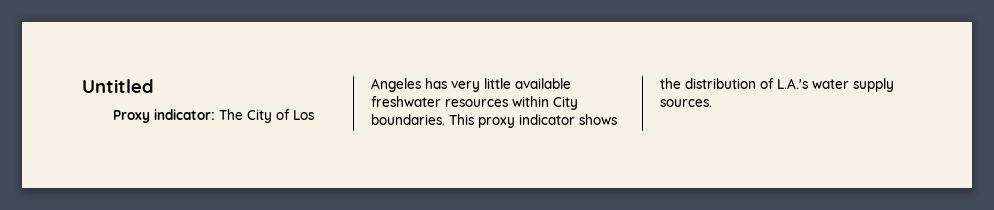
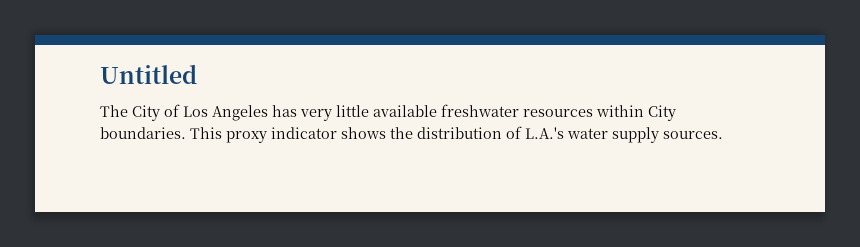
- Proxy indicator: The City of Los Angeles has very little available freshwater resources within City boundaries.
+ The City of Los Angeles has very little available freshwater resources within City boundaries.

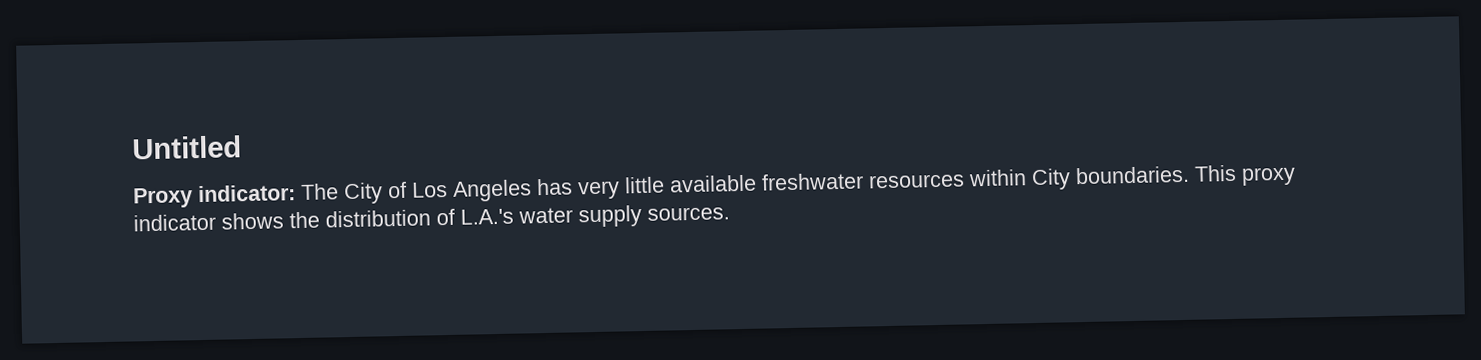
- The City of Los Angeles has very little available freshwater resources within City boundaries.
+ Proxy indicator: The City of Los Angeles has very little available freshwater resources within City boundaries.

